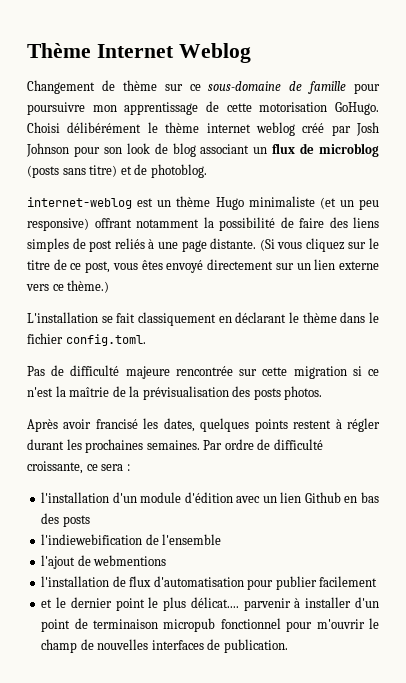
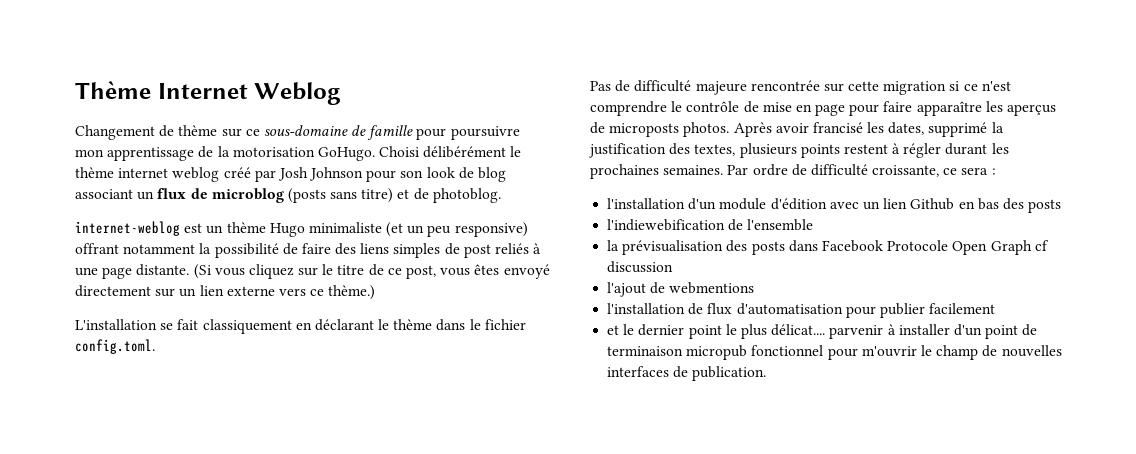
- Changement de thème sur ce sous-domaine de famille pour poursuivre mon apprentissage de cette motorisation GoHugo.
+ Changement de thème sur ce sous-domaine de famille pour poursuivre mon apprentissage de la motorisation GoHugo.
- Pas de difficulté majeure rencontrée sur cette migration si ce n'est la maîtrie de la prévisualisation des posts photos.
- Après avoir francisé les dates, quelques points restent à régler durant les prochaines semaines.
+ Pas de difficulté majeure rencontrée sur cette migration si ce n'est comprendre le contrôle de mise en page pour faire apparaître les aperçus de microposts photos. Après avoir francisé les dates, supprimé la justification des textes, plusieurs points restent à régler durant les prochaines semaines.
+ la prévisualisation des posts dans Facebook Protocole Open Graph cf discussion

